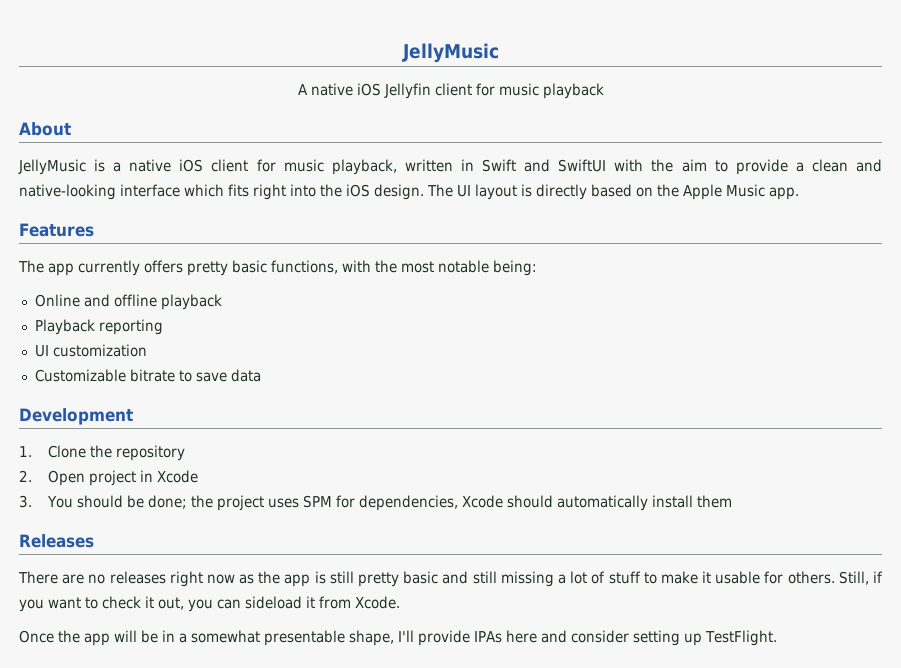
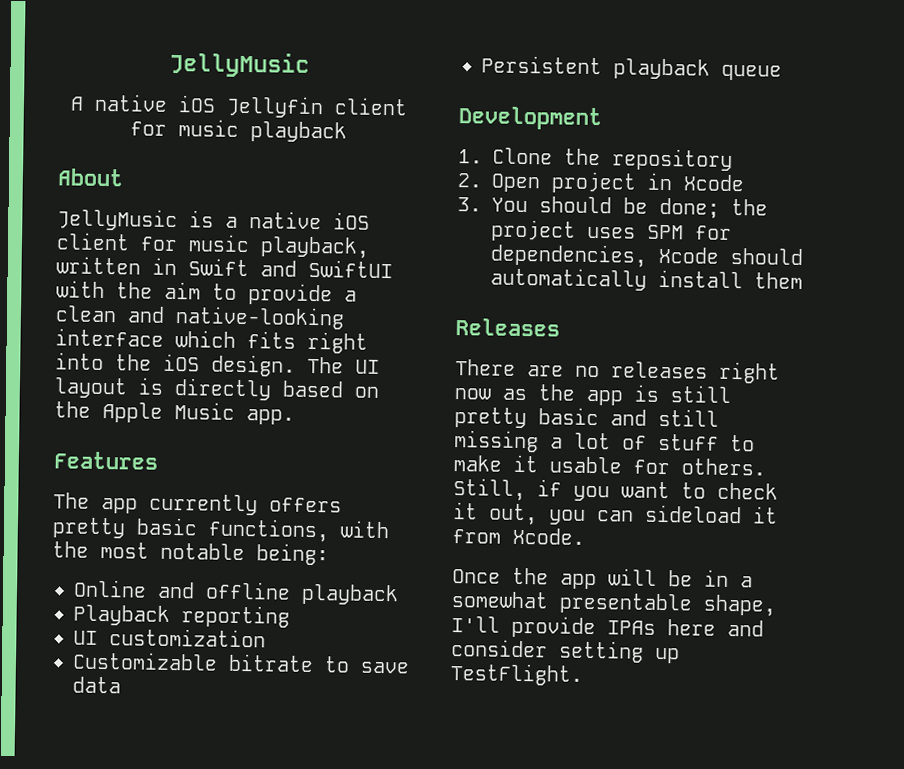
+ Persistent playback queue

